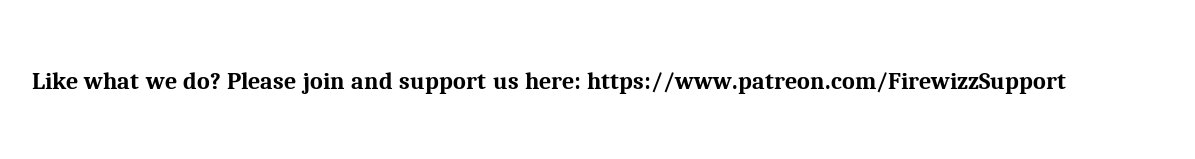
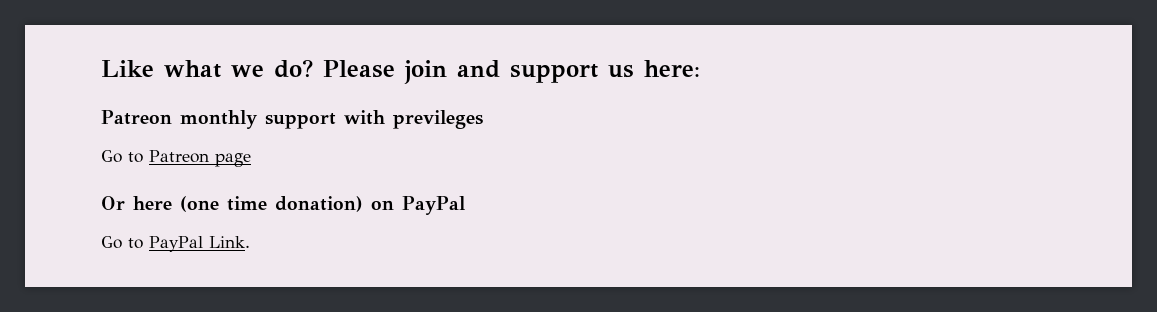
- Please join and support us here: https://www.patreon.com/FirewizzSupport
+ Please join and support us here:
+ Patreon monthly support with previleges
+ Go to Patreon page
+ Or here (one time donation) on PayPal
+ Go to PayPal Link.

